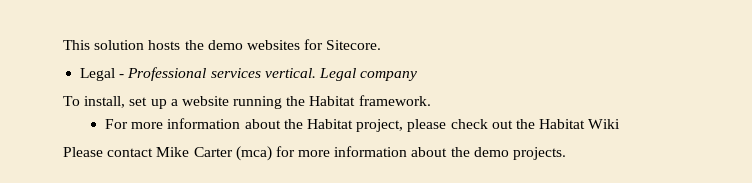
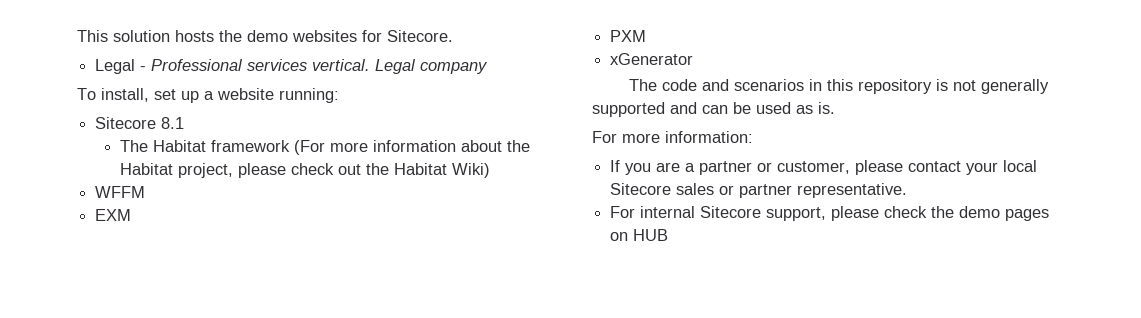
- To install, set up a website running the Habitat framework.
- For more information about the Habitat project, please check out the Habitat Wiki
- Please contact Mike Carter (mca) for more information about the demo projects.
+ To install, set up a website running:
+ Sitecore 8.1
+ The Habitat framework (For more information about the Habitat project, please check out the Habitat Wiki)
+ WFFM
+ EXM
+ PXM
+ xGenerator
+ The code and scenarios in this repository is not generally supported and can be used as is.
+ For more information:
+ If you are a partner or customer, please contact your local Sitecore sales or partner representative.
+ For internal Sitecore support, please check the demo pages on HUB

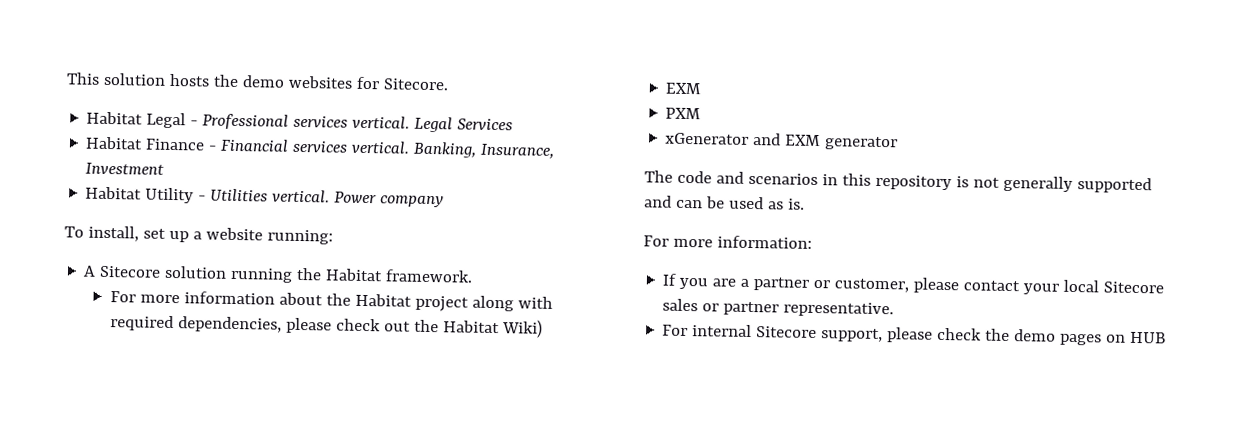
- Legal - Professional services vertical.
+ Habitat Legal - Professional services vertical.
- Legal company
+ Legal Services
+ Habitat Finance - Financial services vertical. Banking, Insurance, Investment
+ Habitat Utility - Utilities vertical. Power company
- Sitecore 8.1
- The Habitat framework (For more information about the Habitat project, please check out the Habitat Wiki)
+ A Sitecore solution running the Habitat framework.
+ For more information about the Habitat project along with required dependencies, please check out the Habitat Wiki)
- WFFM
- xGenerator
+ xGenerator and EXM generator

